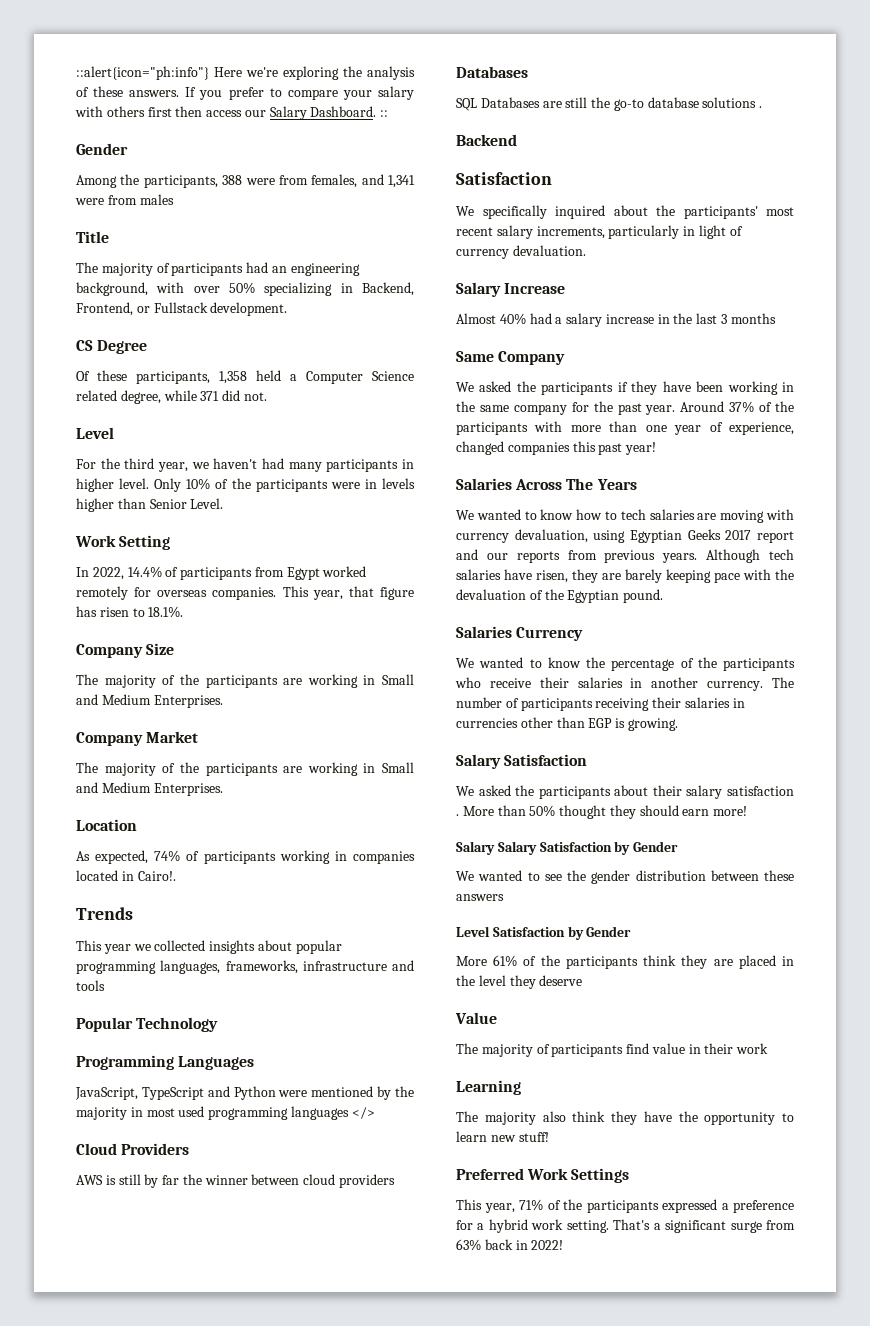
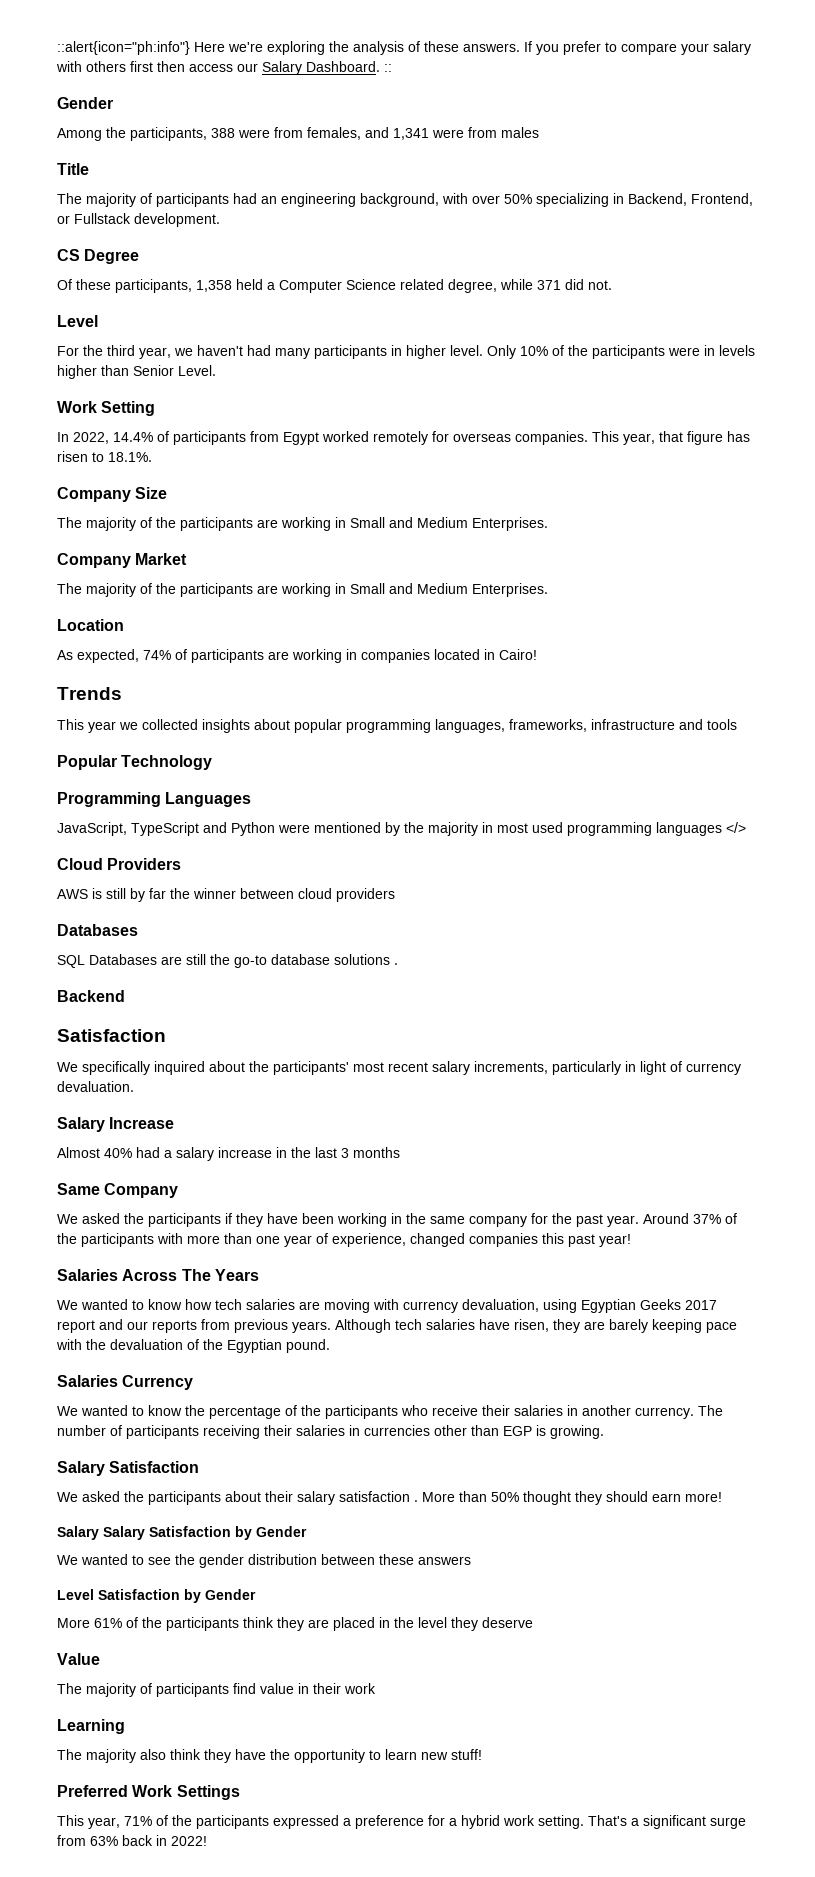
- As expected, 74% of participants working in companies located in Cairo!.
+ As expected, 74% of participants are working in companies located in Cairo!
- We wanted to know how to tech salaries are moving with currency devaluation, using Egyptian Geeks 2017 report and our reports from previous years.
+ We wanted to know how tech salaries are moving with currency devaluation, using Egyptian Geeks 2017 report and our reports from previous years.

